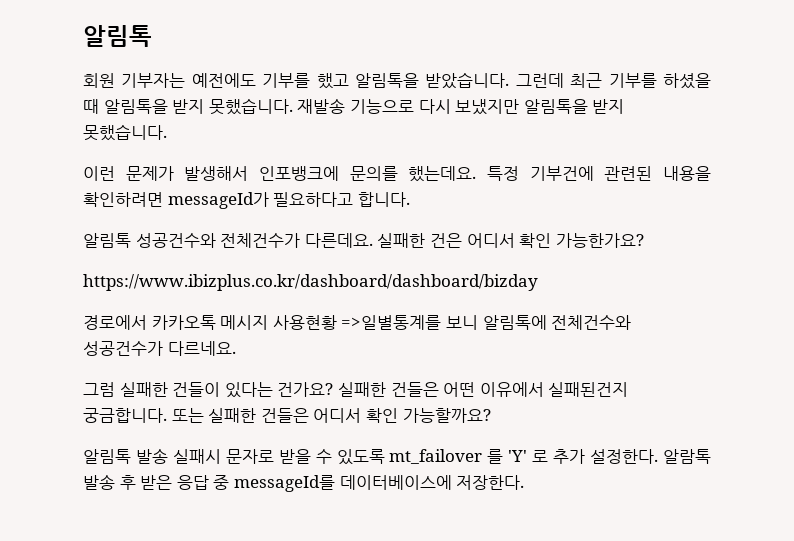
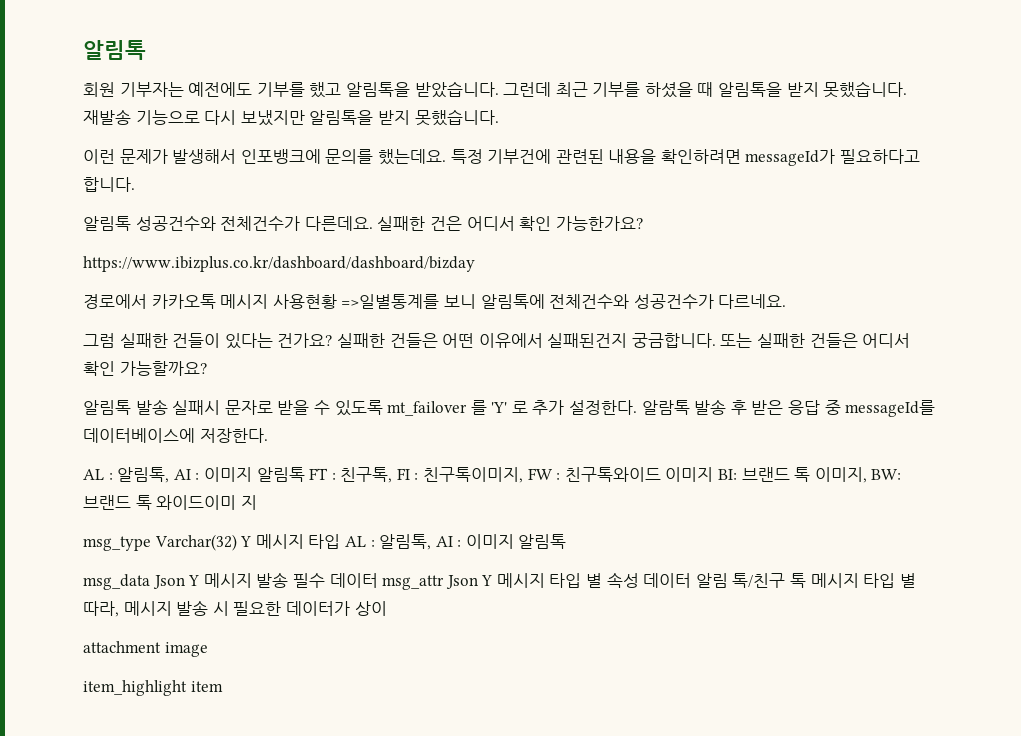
+ AL : 알림톡, AI : 이미지 알림톡 FT : 친구톡, FI : 친구톡이미지, FW : 친구톡와이드 이미지 BI: 브랜드 톡 이미지, BW: 브랜드 톡 와이드이미 지
+ msg_type Varchar(32) Y 메시지 타입 AL : 알림톡, AI : 이미지 알림톡
+ msg_data Json Y 메시지 발송 필수 데이터 msg_attr Json Y 메시지 타입 별 속성 데이터 알림 톡/친구 톡 메시지 타입 별 따라, 메시지 발송 시 필요한 데이터가 상이
+ attachment image
+ item_highlight item

